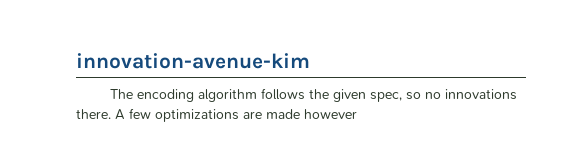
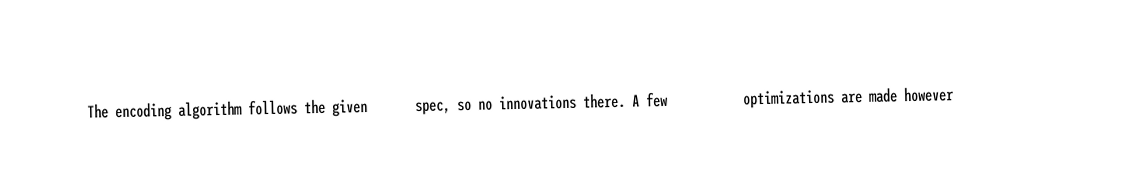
- innovation-avenue-kim

